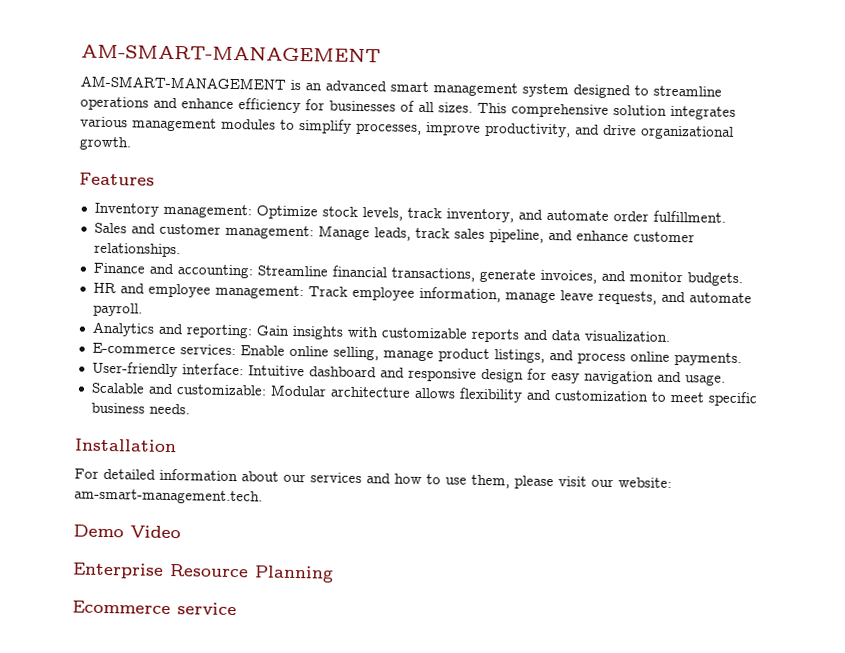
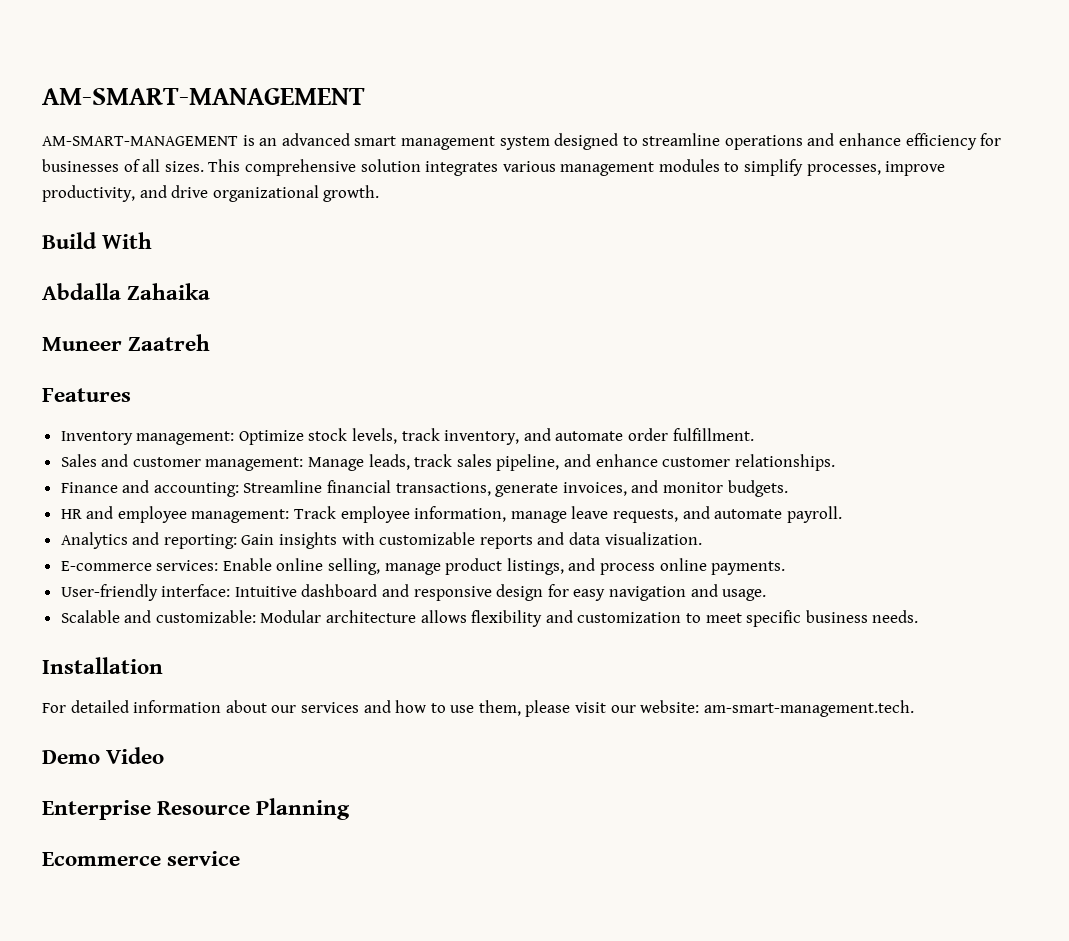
+ Build With
+ Abdalla Zahaika
+ Muneer Zaatreh

